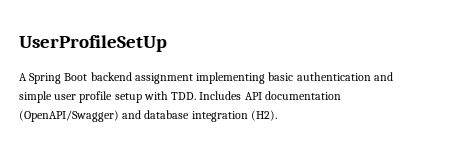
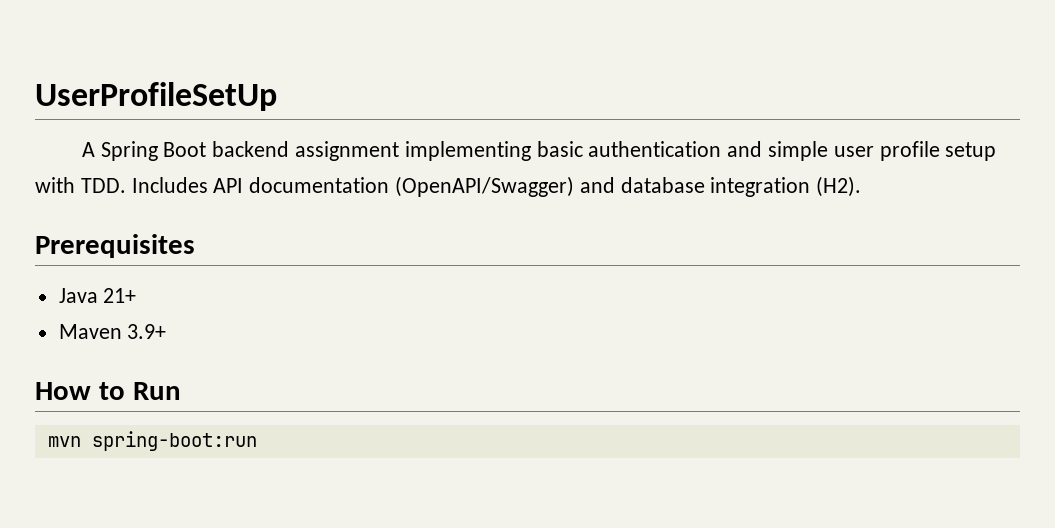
+ Prerequisites
+ Java 21+
+ Maven 3.9+
+ How to Run
+ mvn spring-boot:run

